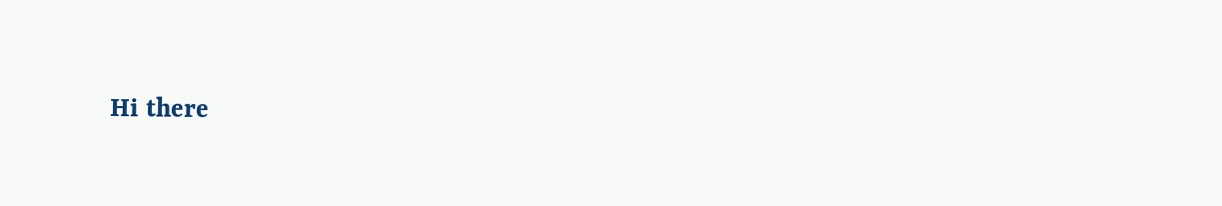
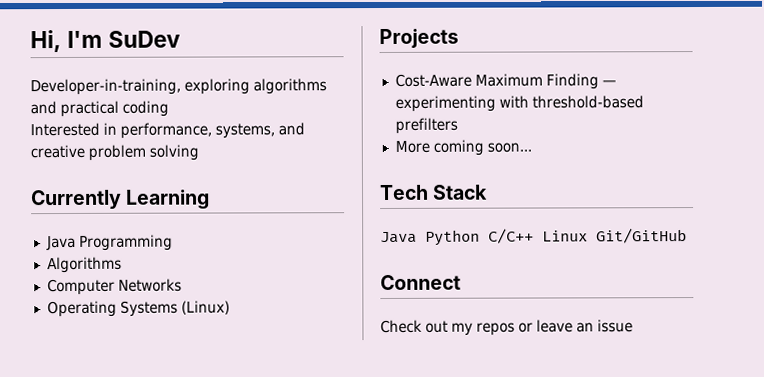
- Hi there
+ Hi, I'm SuDev
+ Developer-in-training, exploring algorithms and practical coding
+ Interested in performance, systems, and creative problem solving
+ Currently Learning
+ Java Programming
+ Algorithms
+ Computer Networks
+ Operating Systems (Linux)
+ Projects
+ Cost-Aware Maximum Finding — experimenting with threshold-based prefilters
+ More coming soon...
+ Tech Stack
+ Java Python C/C++ Linux Git/GitHub
+ Connect
+ Check out my repos or leave an issue

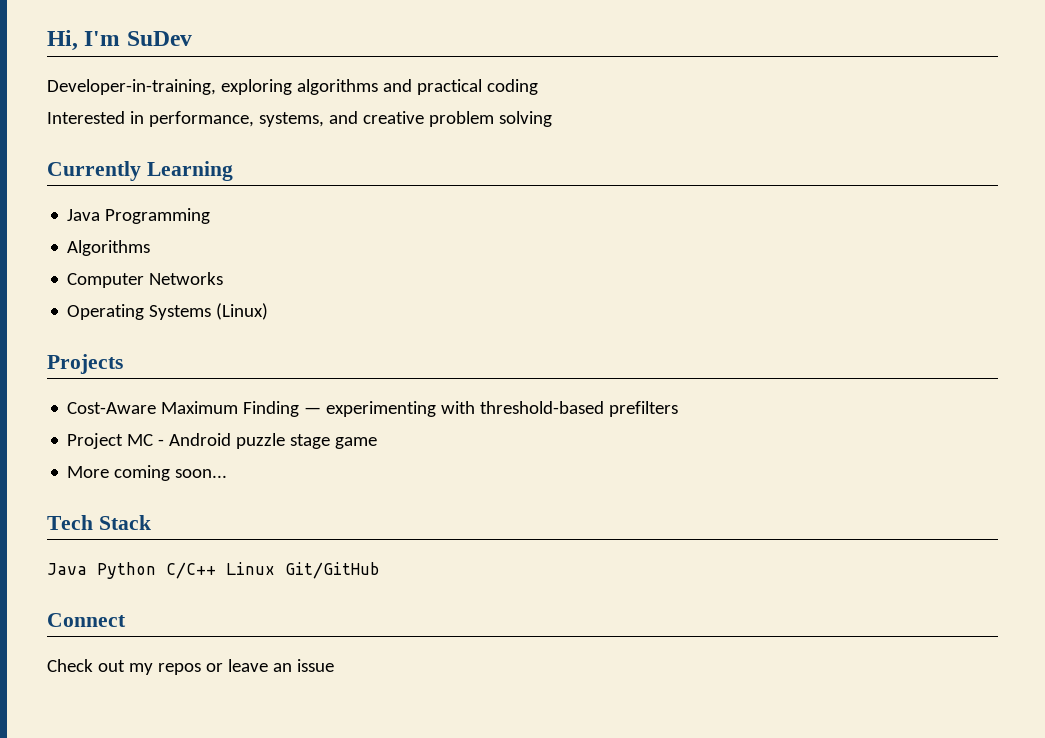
+ Project MC - Android puzzle stage game

